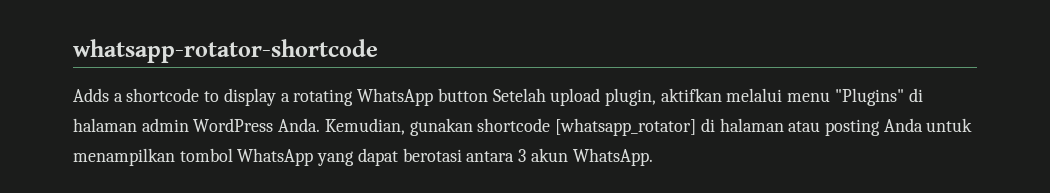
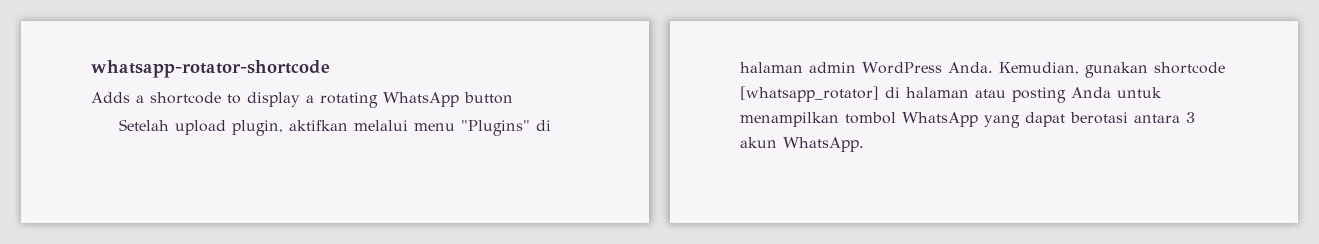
- Adds a shortcode to display a rotating WhatsApp button Setelah upload plugin, aktifkan melalui menu "Plugins" di halaman admin WordPress Anda.
+ Adds a shortcode to display a rotating WhatsApp button
+ Setelah upload plugin, aktifkan melalui menu "Plugins" di halaman admin WordPress Anda.

